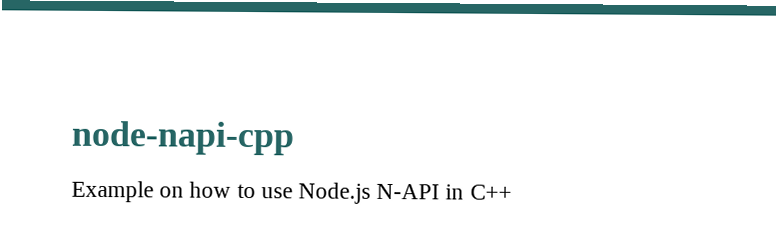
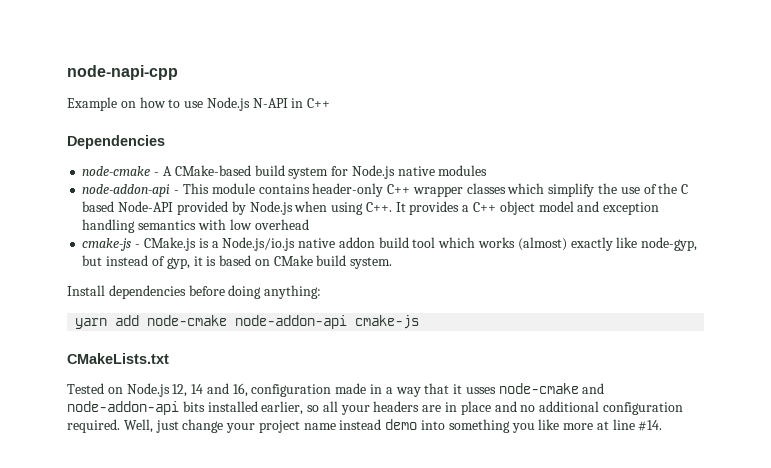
+ Dependencies
+ node-cmake - A CMake-based build system for Node.js native modules
+ node-addon-api - This module contains header-only C++ wrapper classes which simplify the use of the C based Node-API provided by Node.js when using C++. It provides a C++ object model and exception handling semantics with low overhead
+ cmake-js - CMake.js is a Node.js/io.js native addon build tool which works (almost) exactly like node-gyp, but instead of gyp, it is based on CMake build system.
+ Install dependencies before doing anything:
+ yarn add node-cmake node-addon-api cmake-js
+ CMakeLists.txt
+ Tested on Node.js 12, 14 and 16, configuration made in a way that it usses node-cmake and node-addon-api bits installed earlier, so all your headers are in place and no additional configuration required. Well, just change your project name instead demo into something you like more at line #14.

